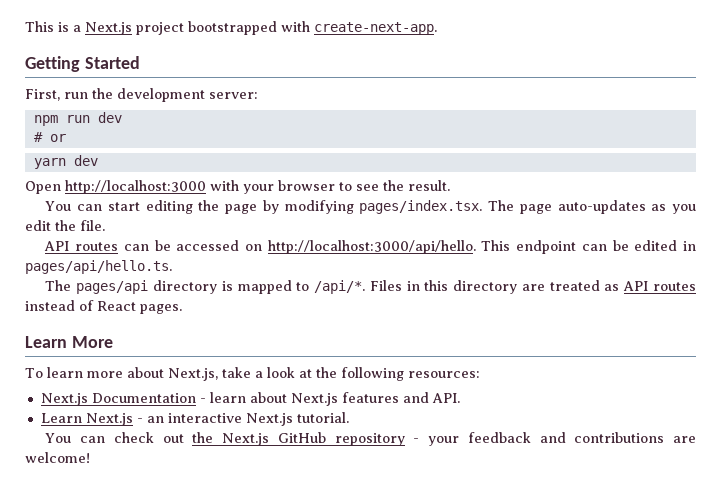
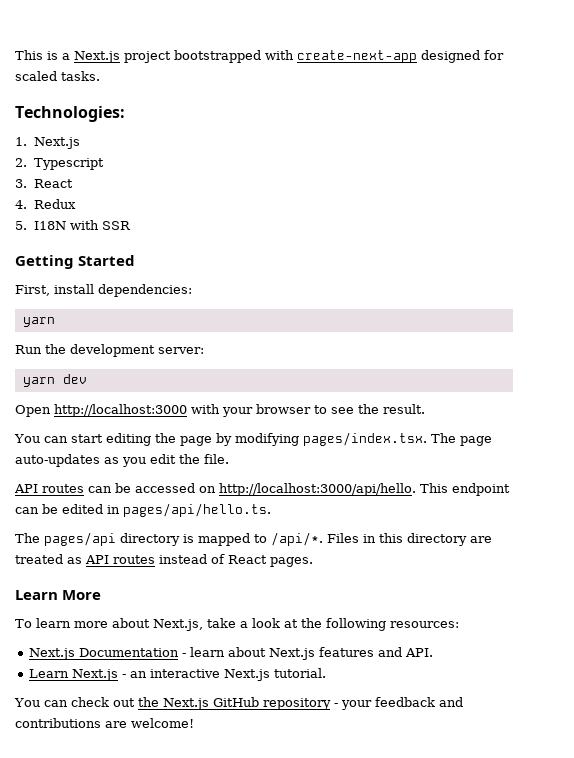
- This is a Next.js project bootstrapped with create-next-app.
+ This is a Next.js project bootstrapped with create-next-app designed for scaled tasks.
+ Technologies:
+ 1. Next.js
+ 2. Typescript
+ 3. React
+ 4. Redux
+ 5. I18N with SSR
- First, run the development server:
+ First, install dependencies:
+ yarn
+ Run the development server:
- npm run dev
- # or

